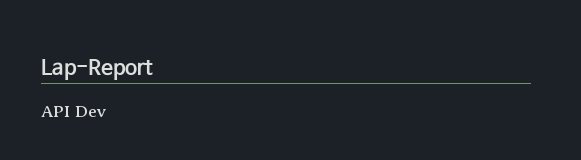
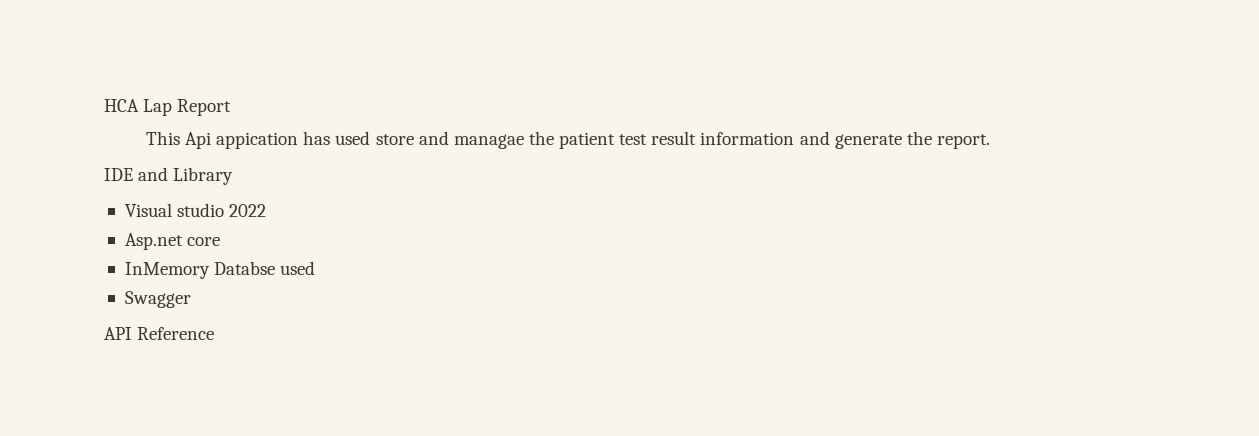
- Lap-Report
+ HCA Lap Report
+ This Api appication has used store and managae the patient test result information and generate the report.
+ IDE and Library
+ Visual studio 2022
+ Asp.net core
+ InMemory Databse used
+ Swagger
- API Dev
+ API Reference

